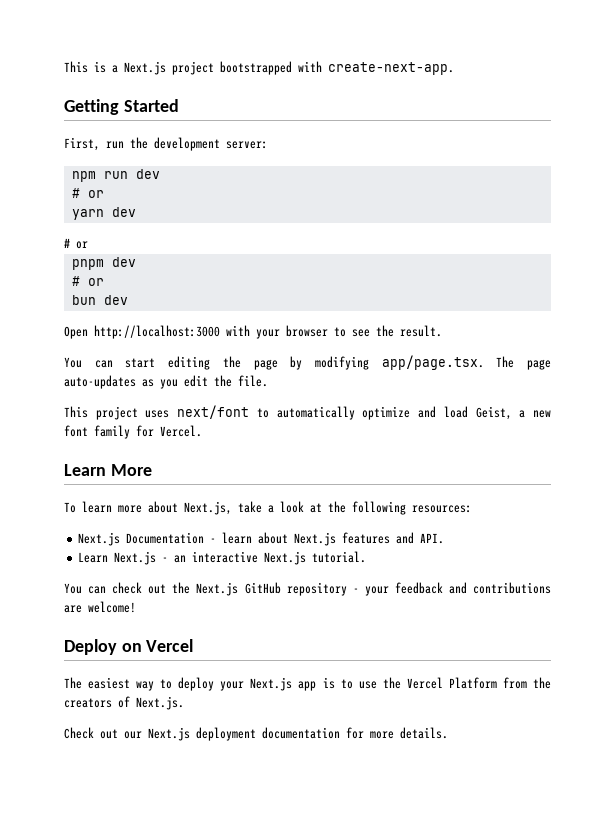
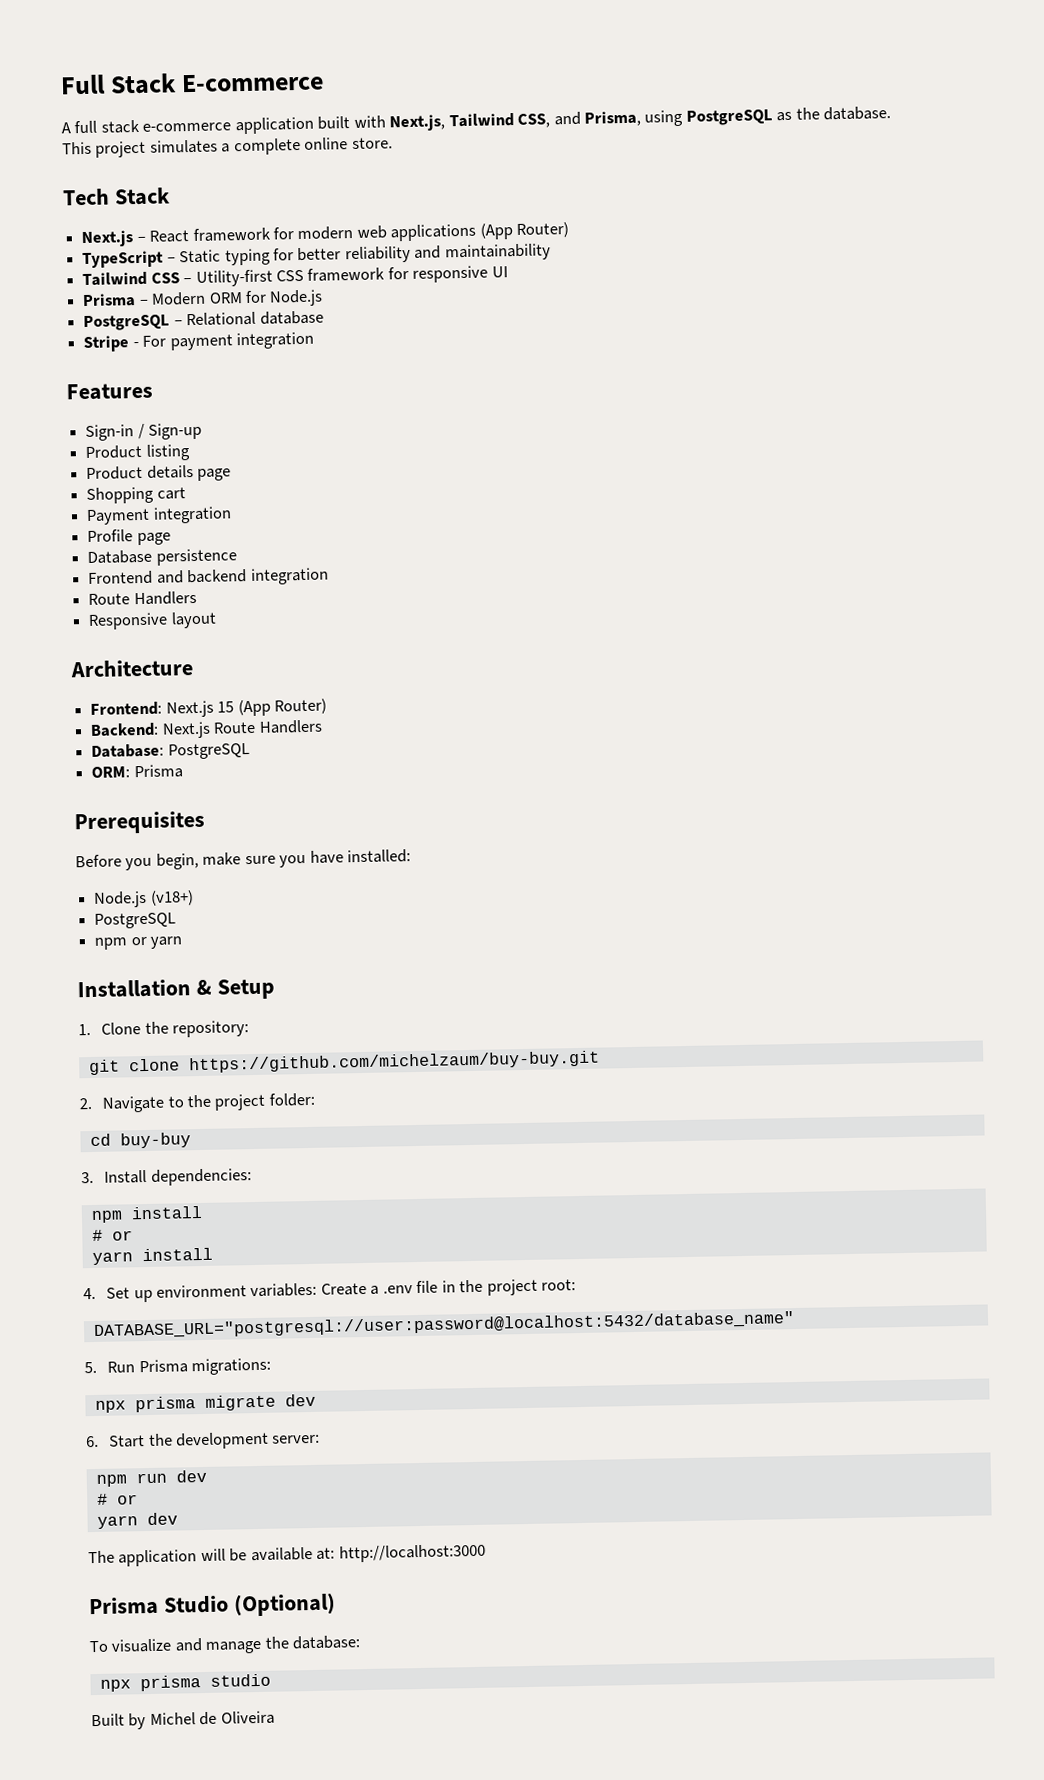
- This is a Next.js project bootstrapped with create-next-app.
- Getting Started
- First, run the development server:
+ Full Stack E-commerce
+ A full stack e-commerce application built with Next.js, Tailwind CSS, and Prisma, using PostgreSQL as the database.
+ This project simulates a complete online store.
+ Tech Stack
+ Next.js – React framework for modern web applications (App Router)
+ TypeScript – Static typing for better reliability and maintainability
+ Tailwind CSS – Utility-first CSS framework for responsive UI
+ Prisma – Modern ORM for Node.js
+ PostgreSQL – Relational database
+ Stripe - For payment integration
+ Features
+ Sign-in / Sign-up
+ Product listing
+ Product details page
+ Shopping cart
+ Payment integration
+ Profile page
+ Database persistence
+ Frontend and backend integration
+ Route Handlers
+ Responsive layout
+ Architecture
+ Frontend: Next.js 15 (App Router)
+ Backend: Next.js Route Handlers
+ Database: PostgreSQL
+ ORM: Prisma
+ Prerequisites
+ Before you begin, make sure you have installed:
+ Node.js (v18+)
+ PostgreSQL
+ npm or yarn
+ Installation & Setup
+ 1. Clone the repository:
+ git clone https://github.com/michelzaum/buy-buy.git
+ 2. Navigate to the project folder:
+ cd buy-buy
+ 3. Install dependencies:
+ npm install
+ # or
+ yarn install
+ 4. Set up environment variables: Create a .env file in the project root:
+ DATABASE_URL="postgresql://user:password@localhost:5432/database_name"
+ 5. Run Prisma migrations:
+ npx prisma migrate dev
+ 6. Start the development server:
  yarn dev
- # or
- pnpm dev
- # or
- bun dev
- Open http://localhost:3000 with your browser to see the result.
- You can start editing the page by modifying app/page.tsx. The page auto-updates as you edit the file.
- This project uses next/font to automatically optimize and load Geist, a new font family for Vercel.
- Learn More
- To learn more about Next.js, take a look at the following resources:
- Next.js Documentation - learn about Next.js features and API.
- Learn Next.js - an interactive Next.js tutorial.
- You can check out the Next.js GitHub repository - your feedback and contributions are welcome!
- Deploy on Vercel
- The easiest way to deploy your Next.js app is to use the Vercel Platform from the creators of Next.js.
- Check out our Next.js deployment documentation for more details.
+ The application will be available at: http://localhost:3000
+ Prisma Studio (Optional)
+ To visualize and manage the database:
+ npx prisma studio
+ Built by Michel de Oliveira

